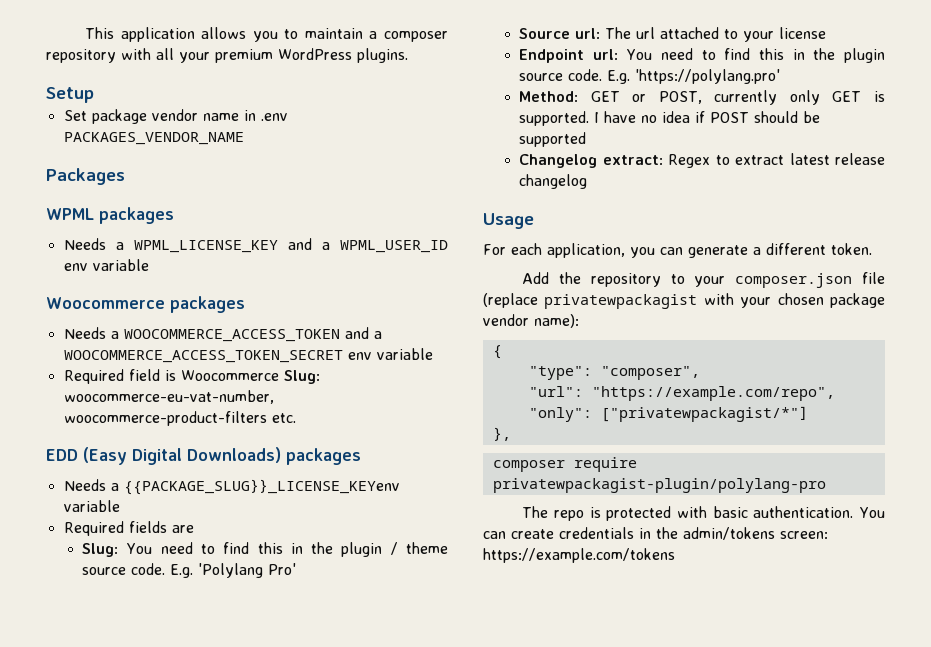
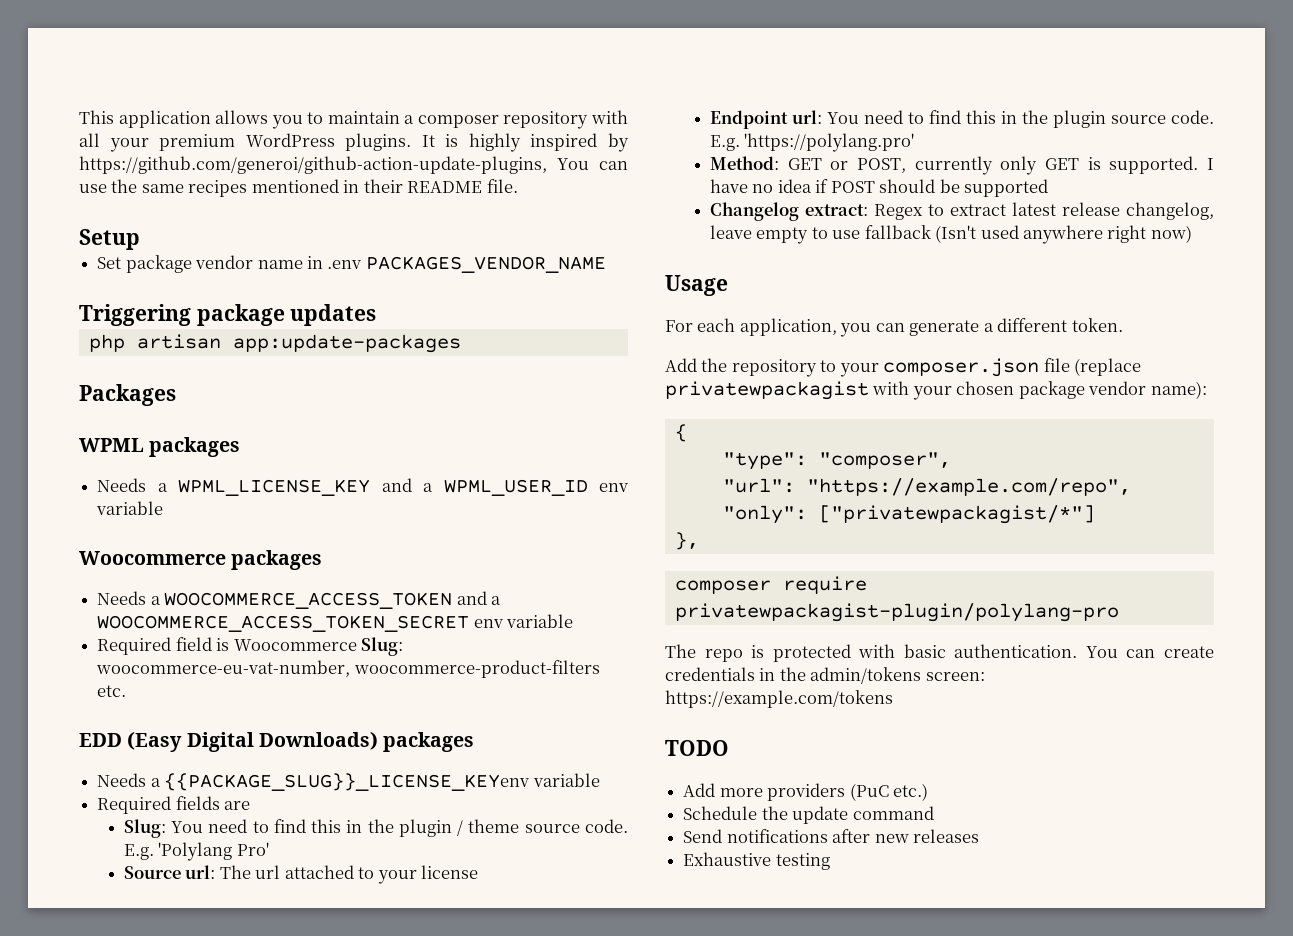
+ It is highly inspired by https://github.com/generoi/github-action-update-plugins, You can use the same recipes mentioned in their README file.
+ Triggering package updates
+ php artisan app:update-packages
- Changelog extract: Regex to extract latest release changelog
+ Changelog extract: Regex to extract latest release changelog, leave empty to use fallback (Isn't used anywhere right now)
+ TODO
+ Add more providers (PuC etc.)
+ Schedule the update command
+ Send notifications after new releases
+ Exhaustive testing

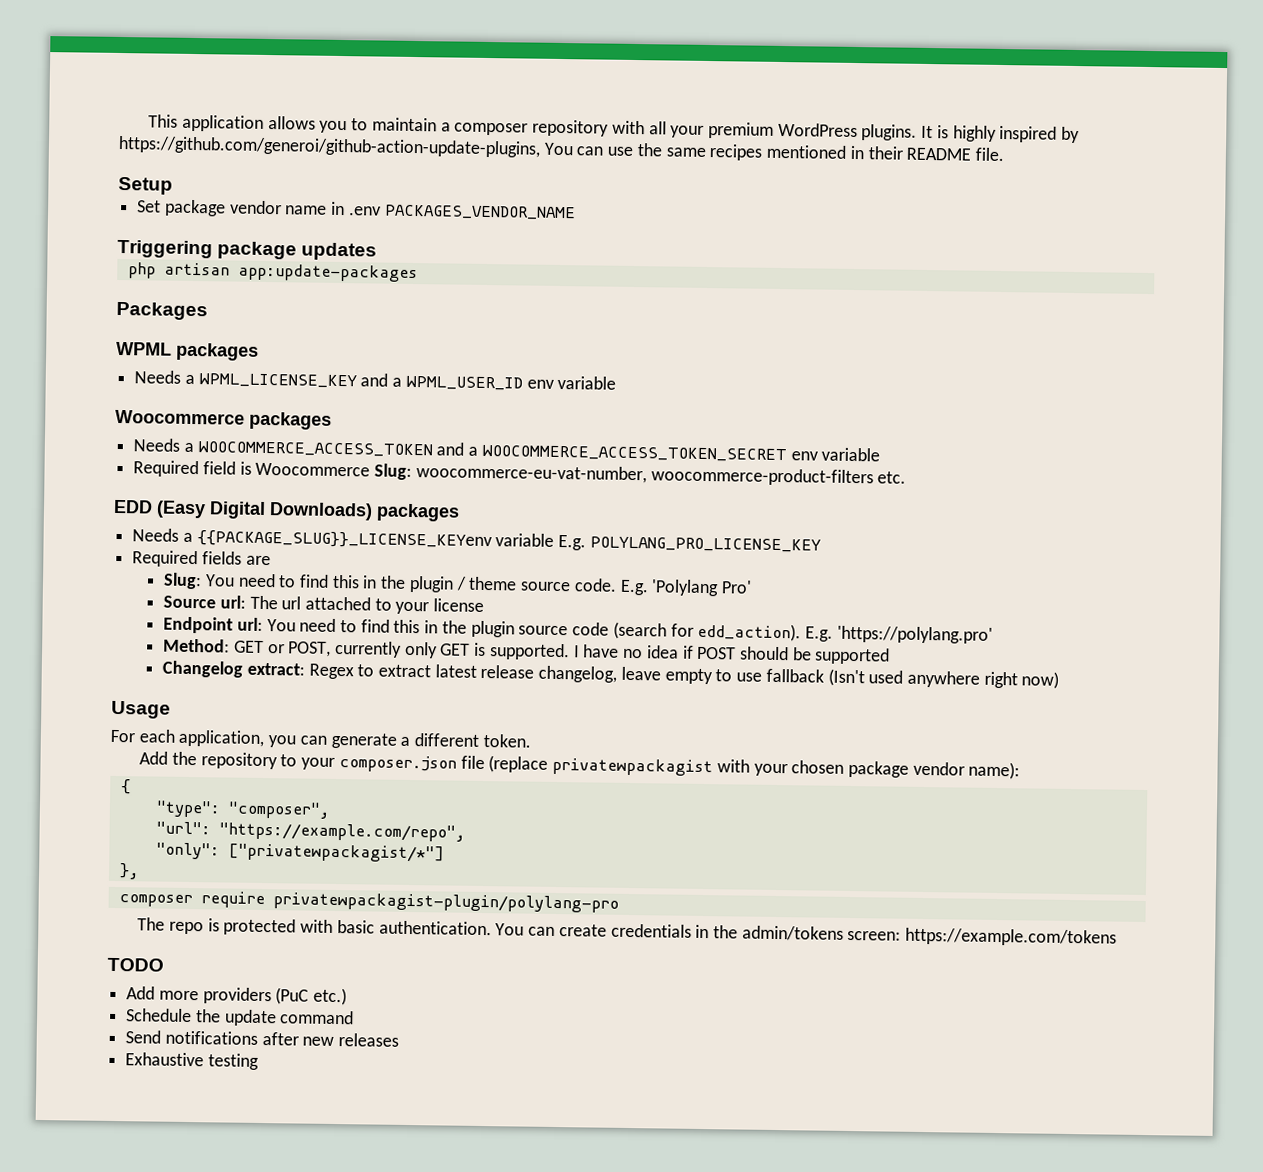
- Needs a {{PACKAGE_SLUG}}_LICENSE_KEYenv variable
+ Needs a {{PACKAGE_SLUG}}_LICENSE_KEYenv variable E.g. POLYLANG_PRO_LICENSE_KEY
- Endpoint url: You need to find this in the plugin source code.
+ Endpoint url: You need to find this in the plugin source code (search for edd_action).

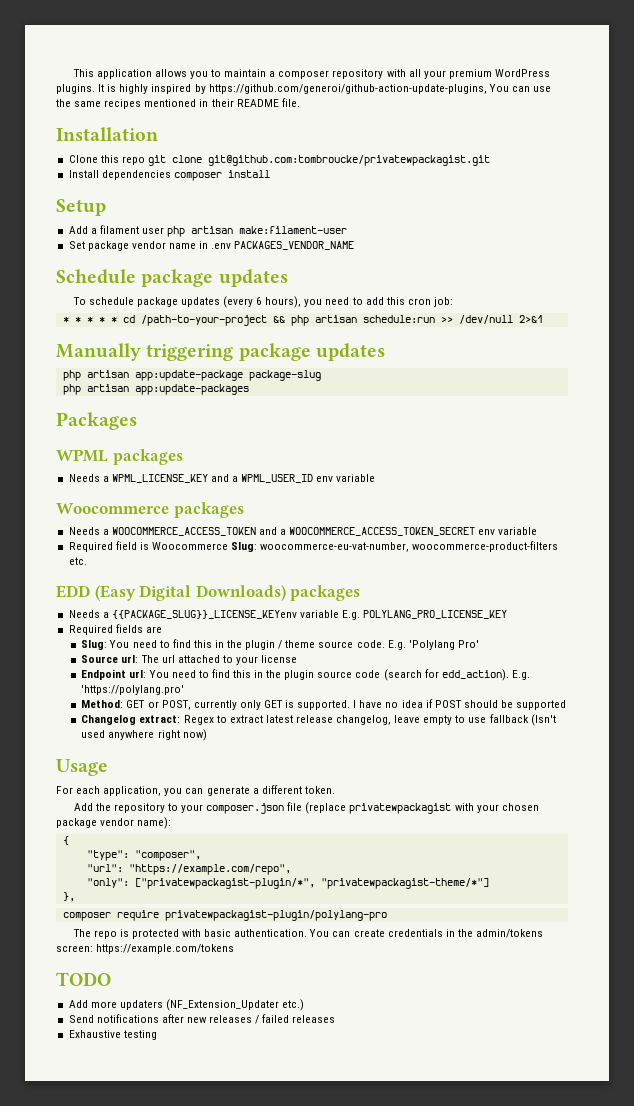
+ Installation
+ Clone this repo git clone git@github.com:tombroucke/privatewpackagist.git
+ Install dependencies composer install
  Setup
+ Add a filament user php artisan make:filament-user
- Triggering package updates
+ Schedule package updates
+ To schedule package updates (every 6 hours), you need to add this cron job:
+ * * * * * cd /path-to-your-project && php artisan schedule:run >> /dev/null 2>&1
+ Manually triggering package updates
+ php artisan app:update-package package-slug
- "only": ["privatewpackagist/*"]
+ "only": ["privatewpackagist-plugin/*", "privatewpackagist-theme/*"]
- Add more providers (PuC etc.)
+ Add more updaters (NF_Extension_Updater etc.)
- Schedule the update command
- Send notifications after new releases
+ Send notifications after new releases / failed releases

